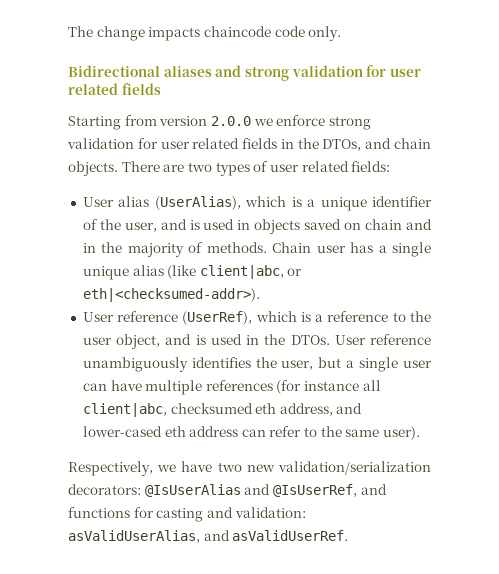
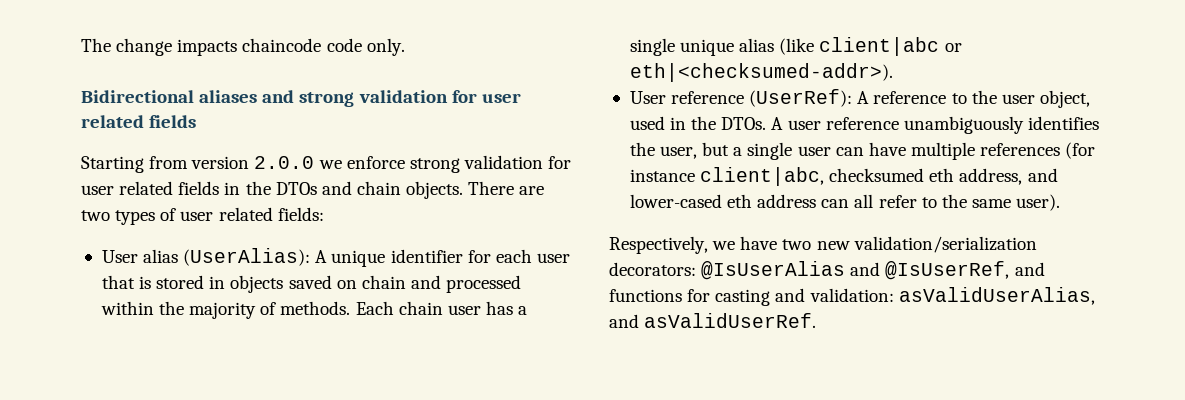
- Starting from version 2.0.0 we enforce strong validation for user related fields in the DTOs, and chain objects.
+ Starting from version 2.0.0 we enforce strong validation for user related fields in the DTOs and chain objects.
- User alias (UserAlias), which is a unique identifier of the user, and is used in objects saved on chain and in the majority of methods.
+ User alias (UserAlias): A unique identifier for each user that is stored in objects saved on chain and processed within the majority of methods.
- Chain user has a single unique alias (like client|abc, or eth|<checksumed-addr>).
+ Each chain user has a single unique alias (like client|abc or eth|<checksumed-addr>).
- User reference (UserRef), which is a reference to the user object, and is used in the DTOs.
+ User reference (UserRef): A reference to the user object, used in the DTOs.
- User reference unambiguously identifies the user, but a single user can have multiple references (for instance all client|abc, checksumed eth address, and lower-cased eth address can refer to the same user).
+ A user reference unambiguously identifies the user, but a single user can have multiple references (for instance client|abc, checksumed eth address, and lower-cased eth address can all refer to the same user).

